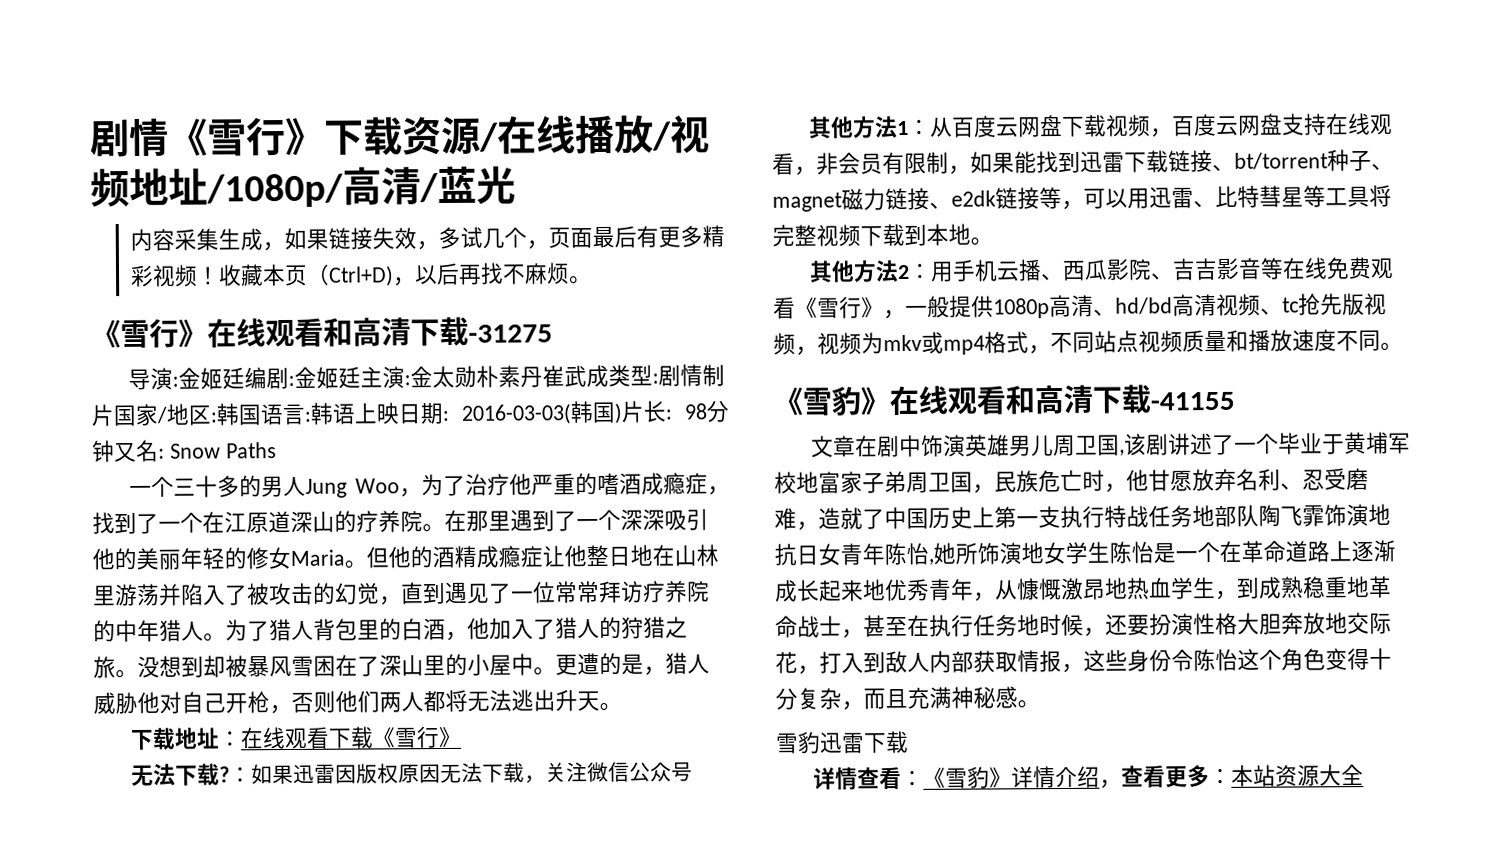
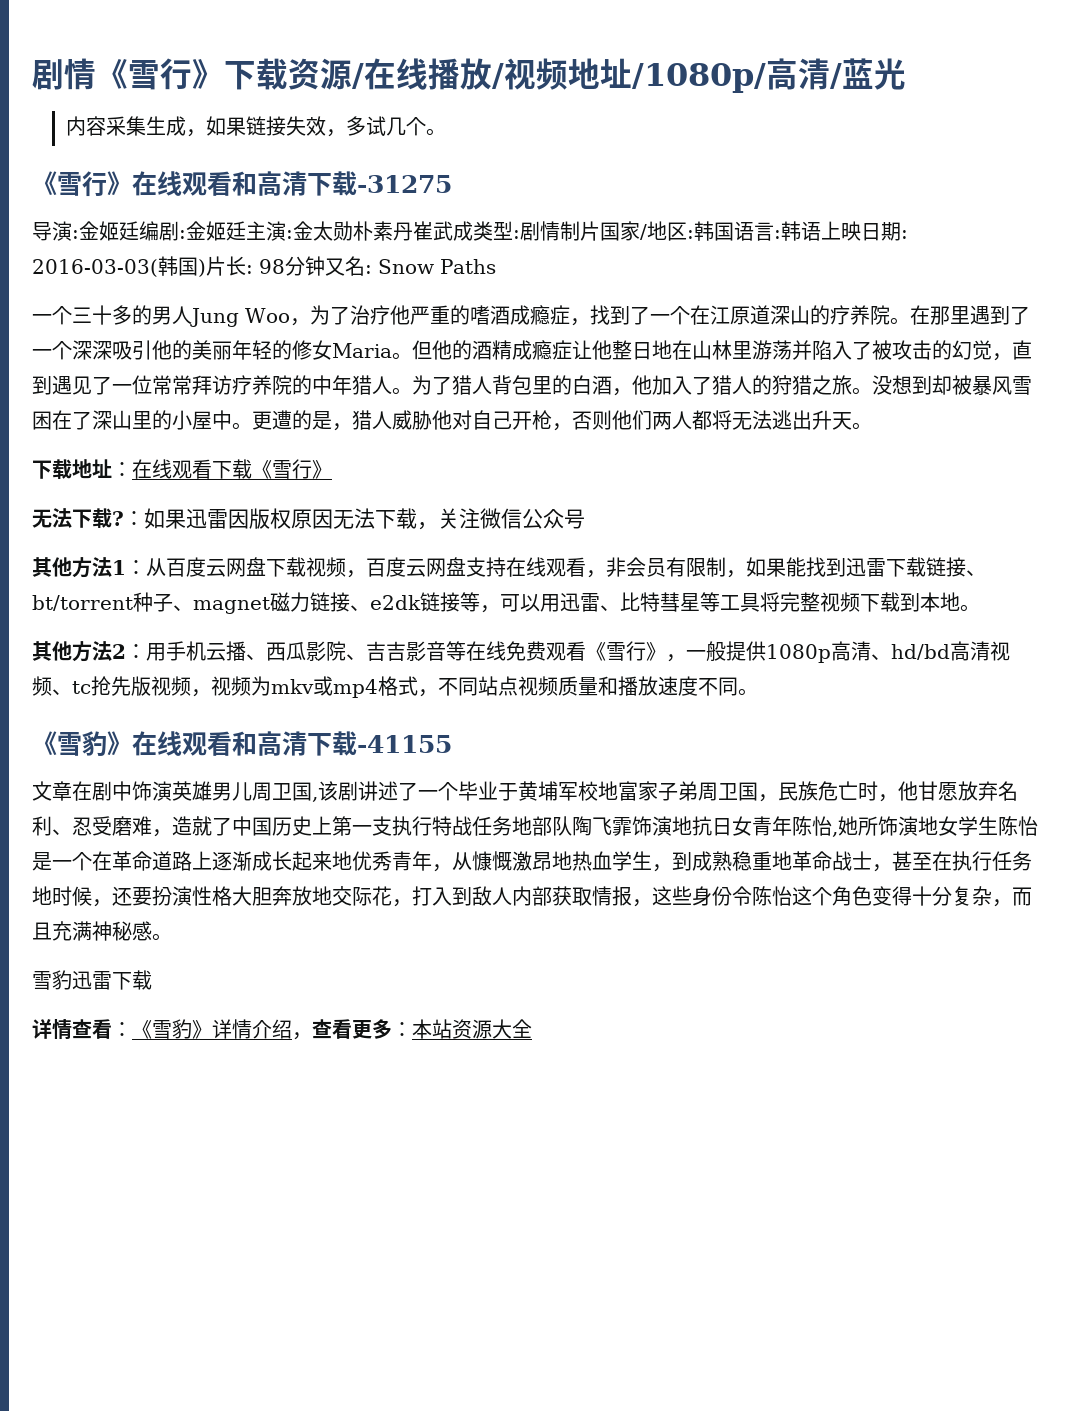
- 内容采集生成，如果链接失效，多试几个，页面最后有更多精彩视频！收藏本页（Ctrl+D)，以后再找不麻烦。
+ 内容采集生成，如果链接失效，多试几个。

